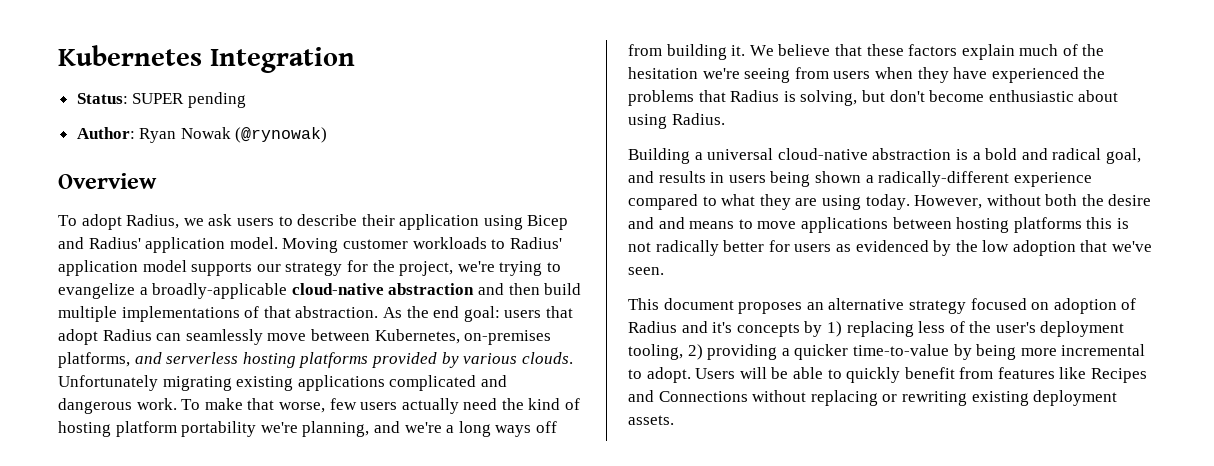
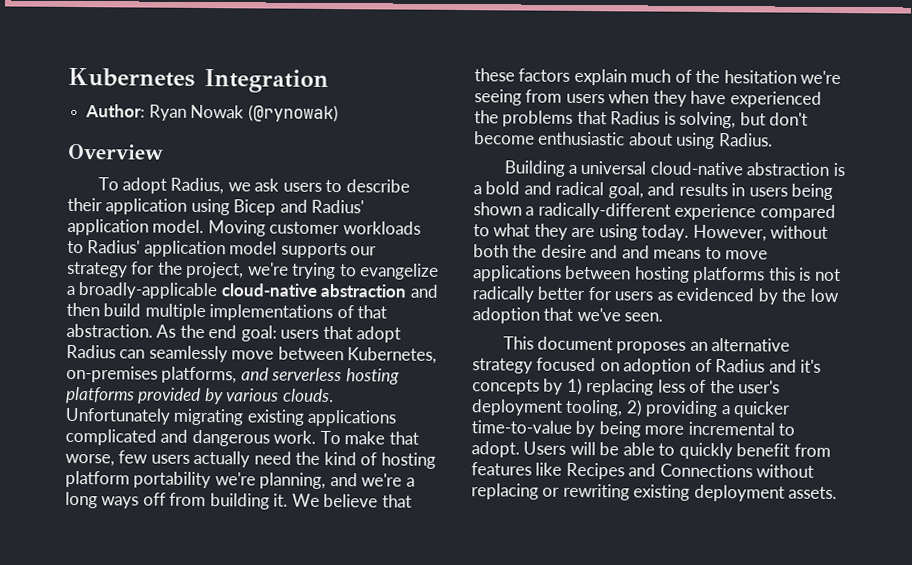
- Status: SUPER pending

